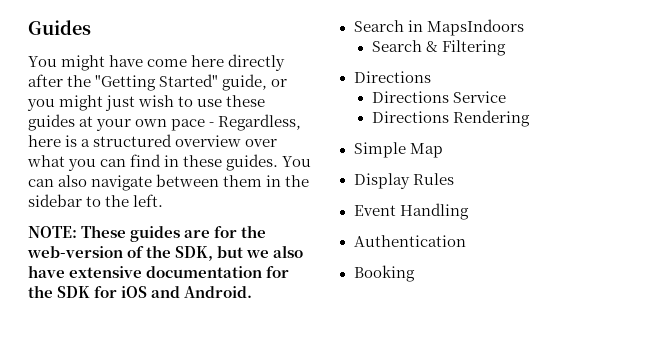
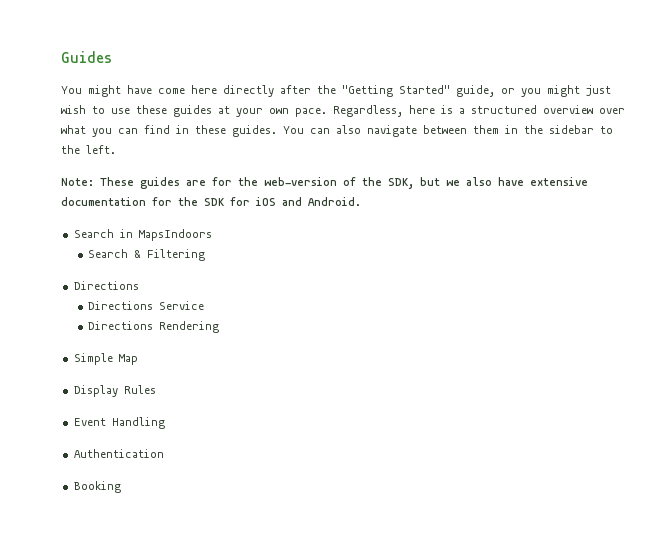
- You might have come here directly after the "Getting Started" guide, or you might just wish to use these guides at your own pace - Regardless, here is a structured overview over what you can find in these guides.
+ You might have come here directly after the "Getting Started" guide, or you might just wish to use these guides at your own pace. Regardless, here is a structured overview over what you can find in these guides.
- NOTE: These guides are for the web-version of the SDK, but we also have extensive documentation for the SDK for iOS and Android.
+ Note: These guides are for the web-version of the SDK, but we also have extensive documentation for the SDK for iOS and Android.

